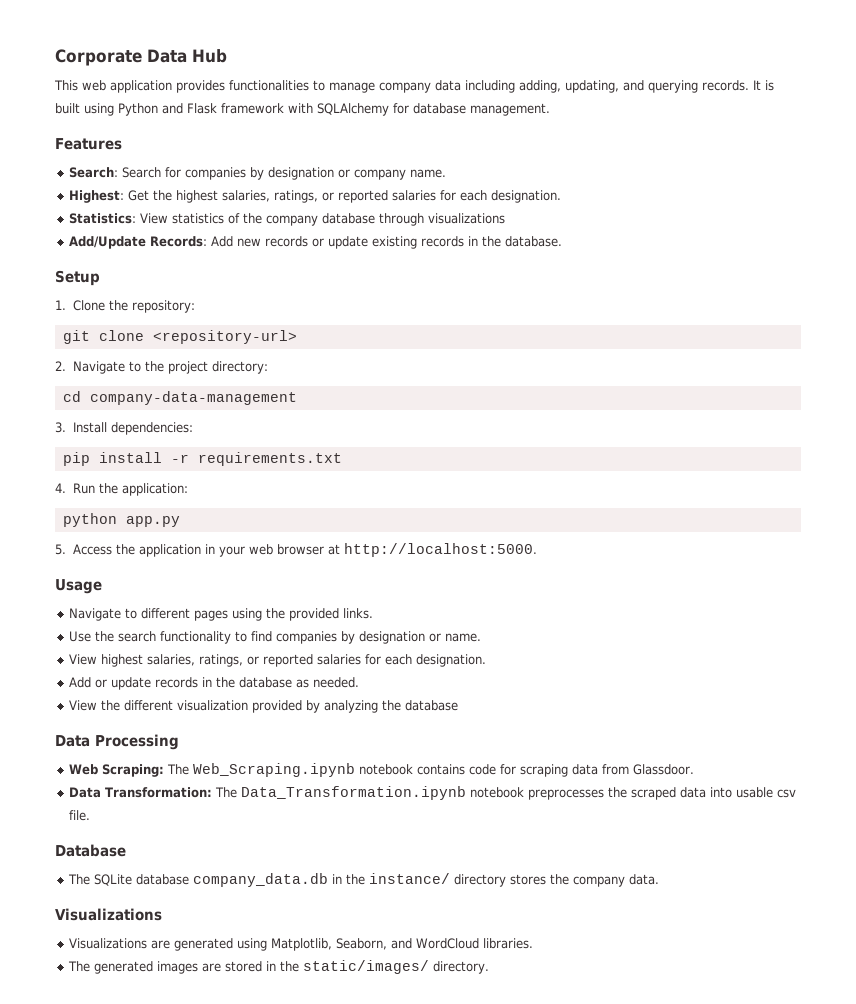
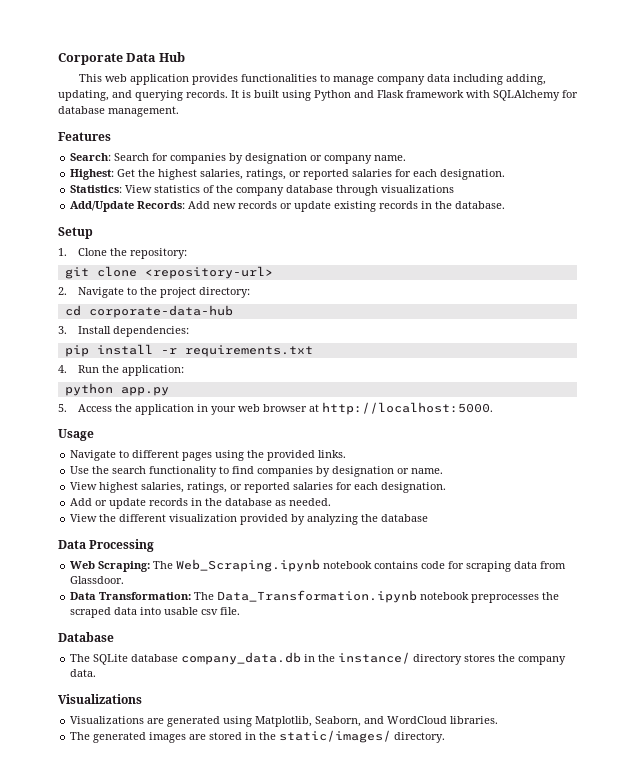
- cd company-data-management
+ cd corporate-data-hub

